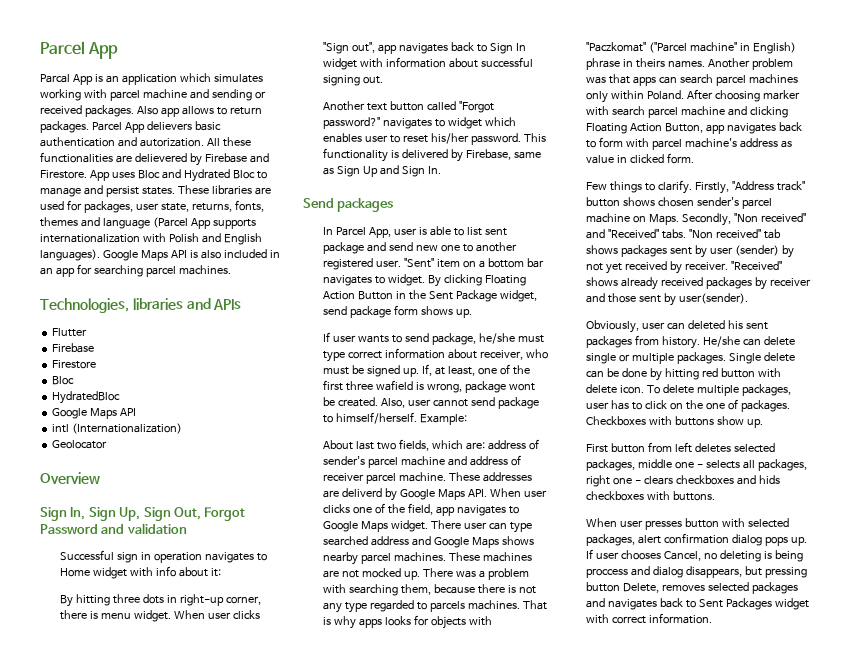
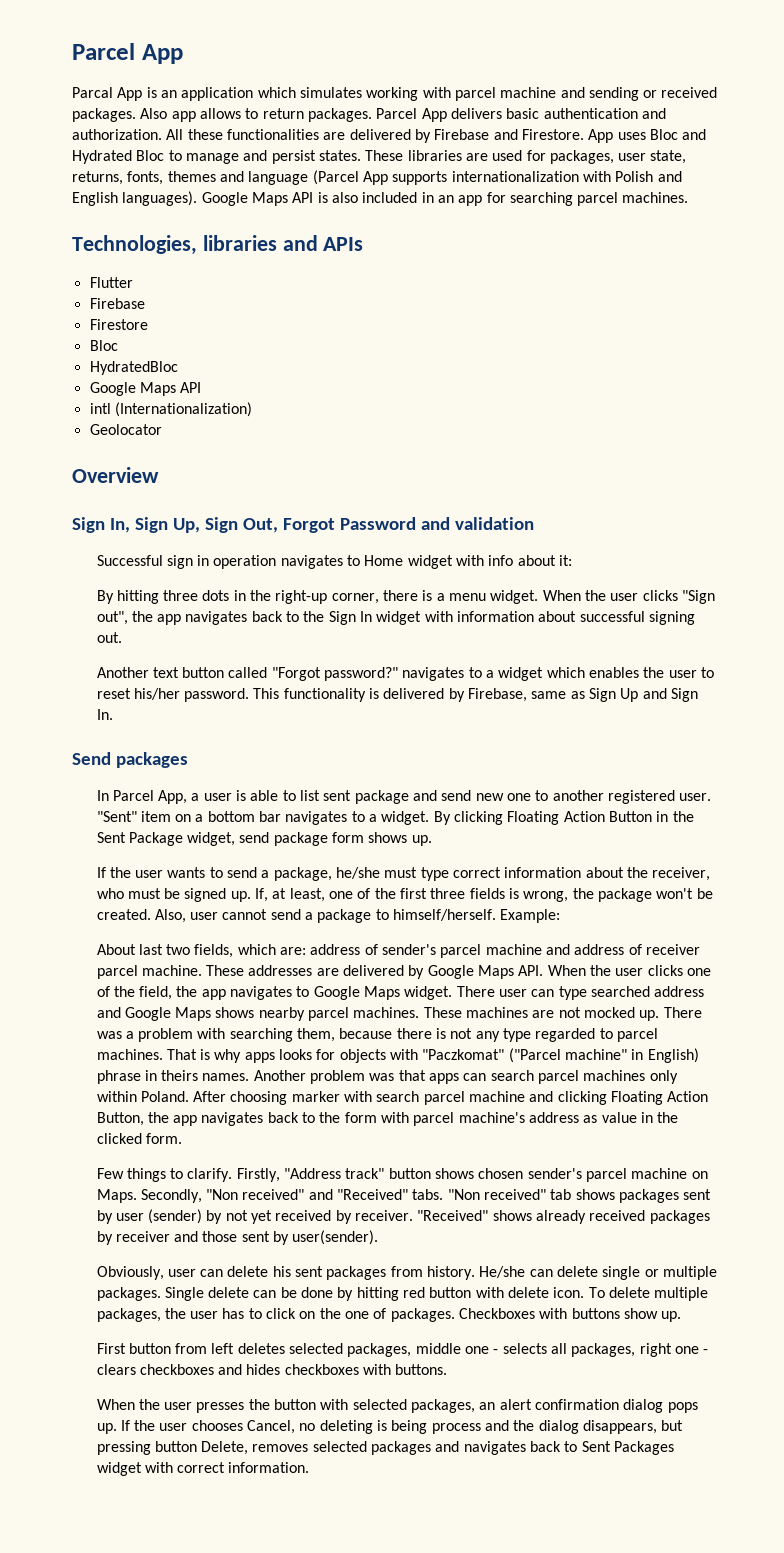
- Parcel App delievers basic authentication and autorization.
+ Parcel App delivers basic authentication and authorization.
- All these functionalities are delievered by Firebase and Firestore.
+ All these functionalities are delivered by Firebase and Firestore.
- By hitting three dots in right-up corner, there is menu widget.
+ By hitting three dots in the right-up corner, there is a menu widget.
- When user clicks "Sign out", app navigates back to Sign In widget with information about successful signing out.
+ When the user clicks "Sign out", the app navigates back to the Sign In widget with information about successful signing out.
- Another text button called "Forgot password?" navigates to widget which enables user to reset his/her password.
+ Another text button called "Forgot password?" navigates to a widget which enables the user to reset his/her password.
- In Parcel App, user is able to list sent package and send new one to another registered user.
+ In Parcel App, a user is able to list sent package and send new one to another registered user.
- "Sent" item on a bottom bar navigates to widget.
+ "Sent" item on a bottom bar navigates to a widget.
- If user wants to send package, he/she must type correct information about receiver, who must be signed up.
+ If the user wants to send a package, he/she must type correct information about the receiver, who must be signed up.
- If, at least, one of the first three wafield is wrong, package wont be created.
+ If, at least, one of the first three fields is wrong, the package won't be created.
- Also, user cannot send package to himself/herself.
+ Also, user cannot send a package to himself/herself.
- These addresses are deliverd by Google Maps API. When user clicks one of the field, app navigates to Google Maps widget.
+ These addresses are delivered by Google Maps API. When the user clicks one of the field, the app navigates to Google Maps widget.
- There was a problem with searching them, because there is not any type regarded to parcels machines.
+ There was a problem with searching them, because there is not any type regarded to parcel machines.
- After choosing marker with search parcel machine and clicking Floating Action Button, app navigates back to form with parcel machine's address as value in clicked form.
+ After choosing marker with search parcel machine and clicking Floating Action Button, the app navigates back to the form with parcel machine's address as value in the clicked form.
- Obviously, user can deleted his sent packages from history.
+ Obviously, user can delete his sent packages from history.
- To delete multiple packages, user has to click on the one of packages.
+ To delete multiple packages, the user has to click on the one of packages.
- First button from left deletes selected packages, middle one - selects all packages, right one - clears checkboxes and hids checkboxes with buttons.
+ First button from left deletes selected packages, middle one - selects all packages, right one - clears checkboxes and hides checkboxes with buttons.
- When user presses button with selected packages, alert confirmation dialog pops up.
+ When the user presses the button with selected packages, an alert confirmation dialog pops up.
- If user chooses Cancel, no deleting is being proccess and dialog disappears, but pressing button Delete, removes selected packages and navigates back to Sent Packages widget with correct information.
+ If the user chooses Cancel, no deleting is being process and the dialog disappears, but pressing button Delete, removes selected packages and navigates back to Sent Packages widget with correct information.

